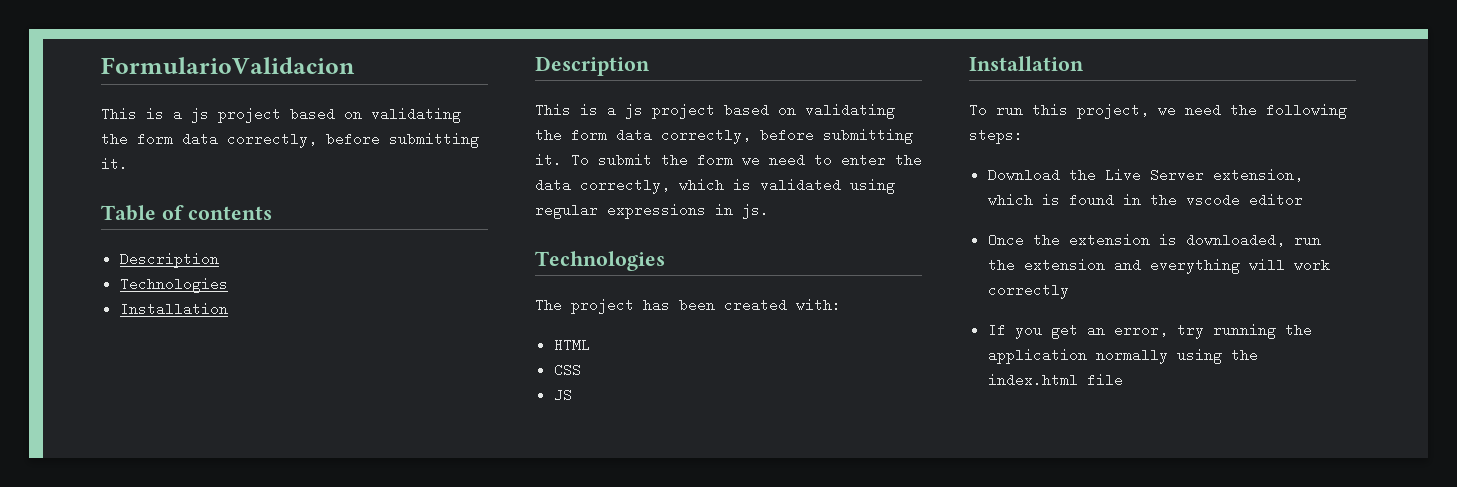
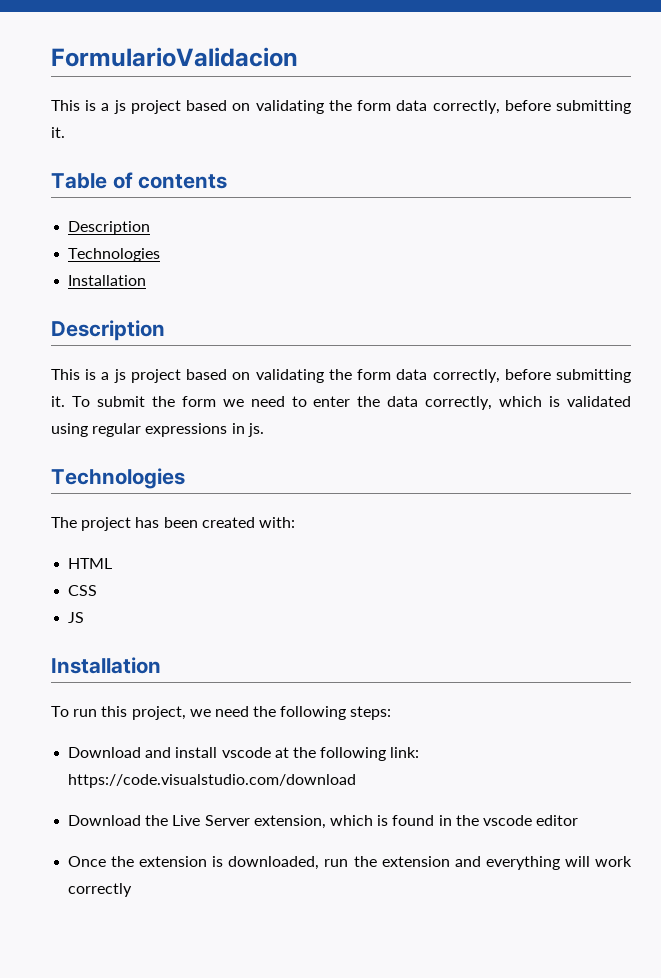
+ Download and install vscode at the following link: https://code.visualstudio.com/download
- If you get an error, try running the application normally using the index.html file

